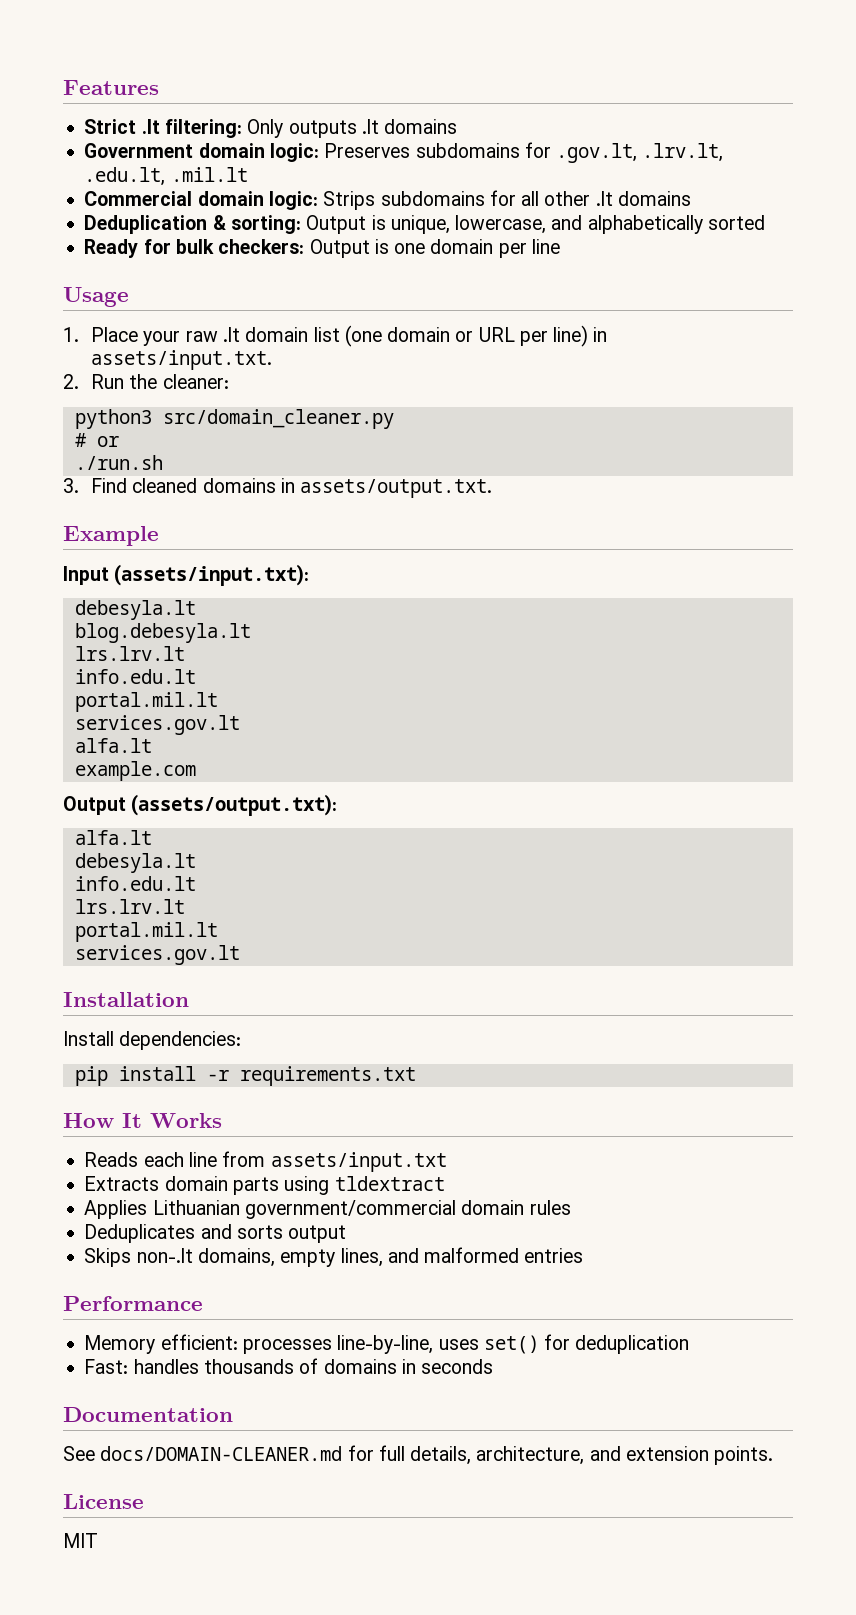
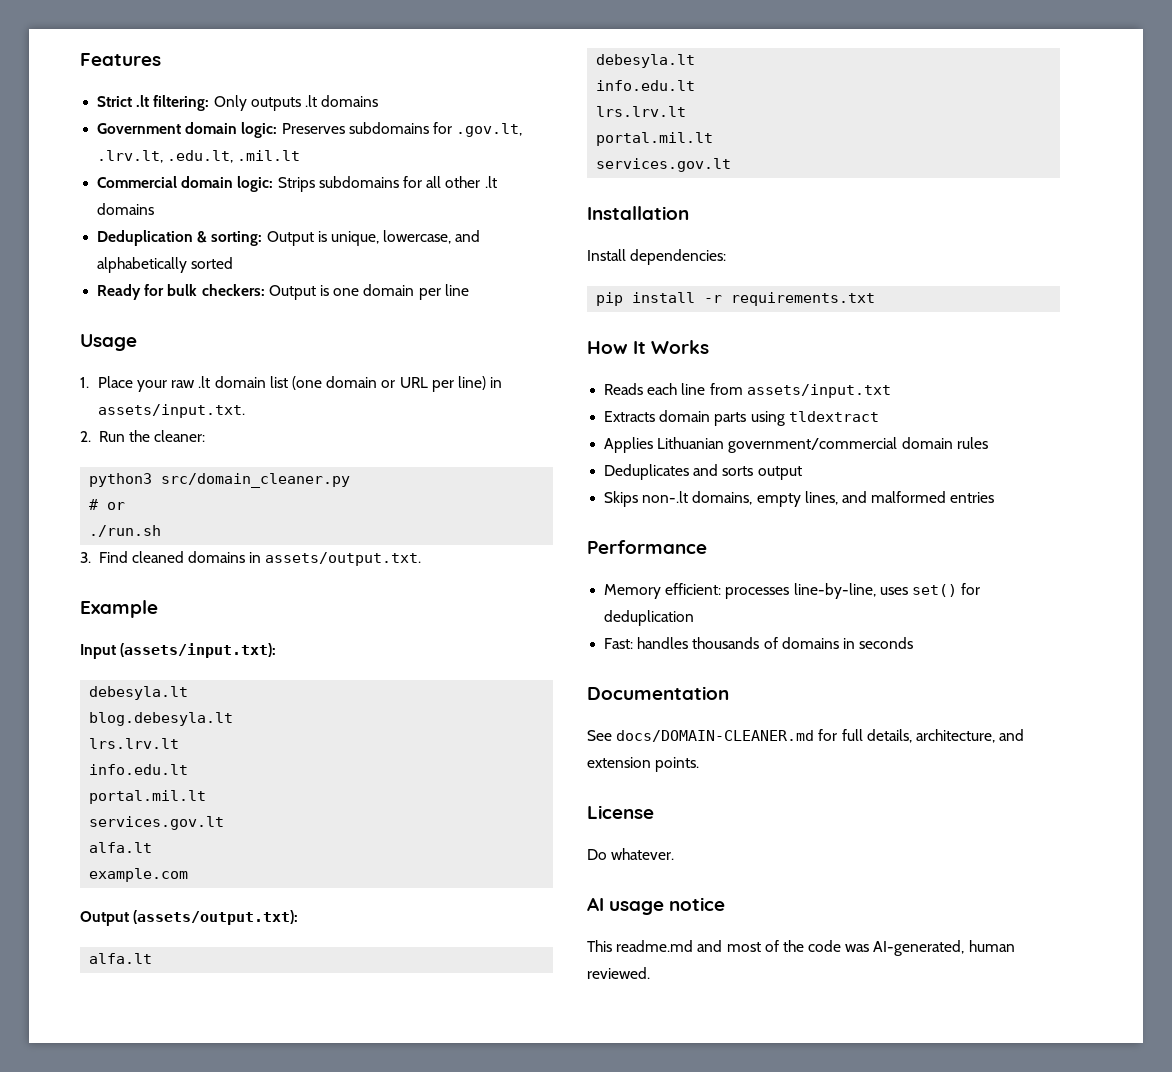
- MIT
+ Do whatever.
+ AI usage notice
+ This readme.md and most of the code was AI-generated, human reviewed.

